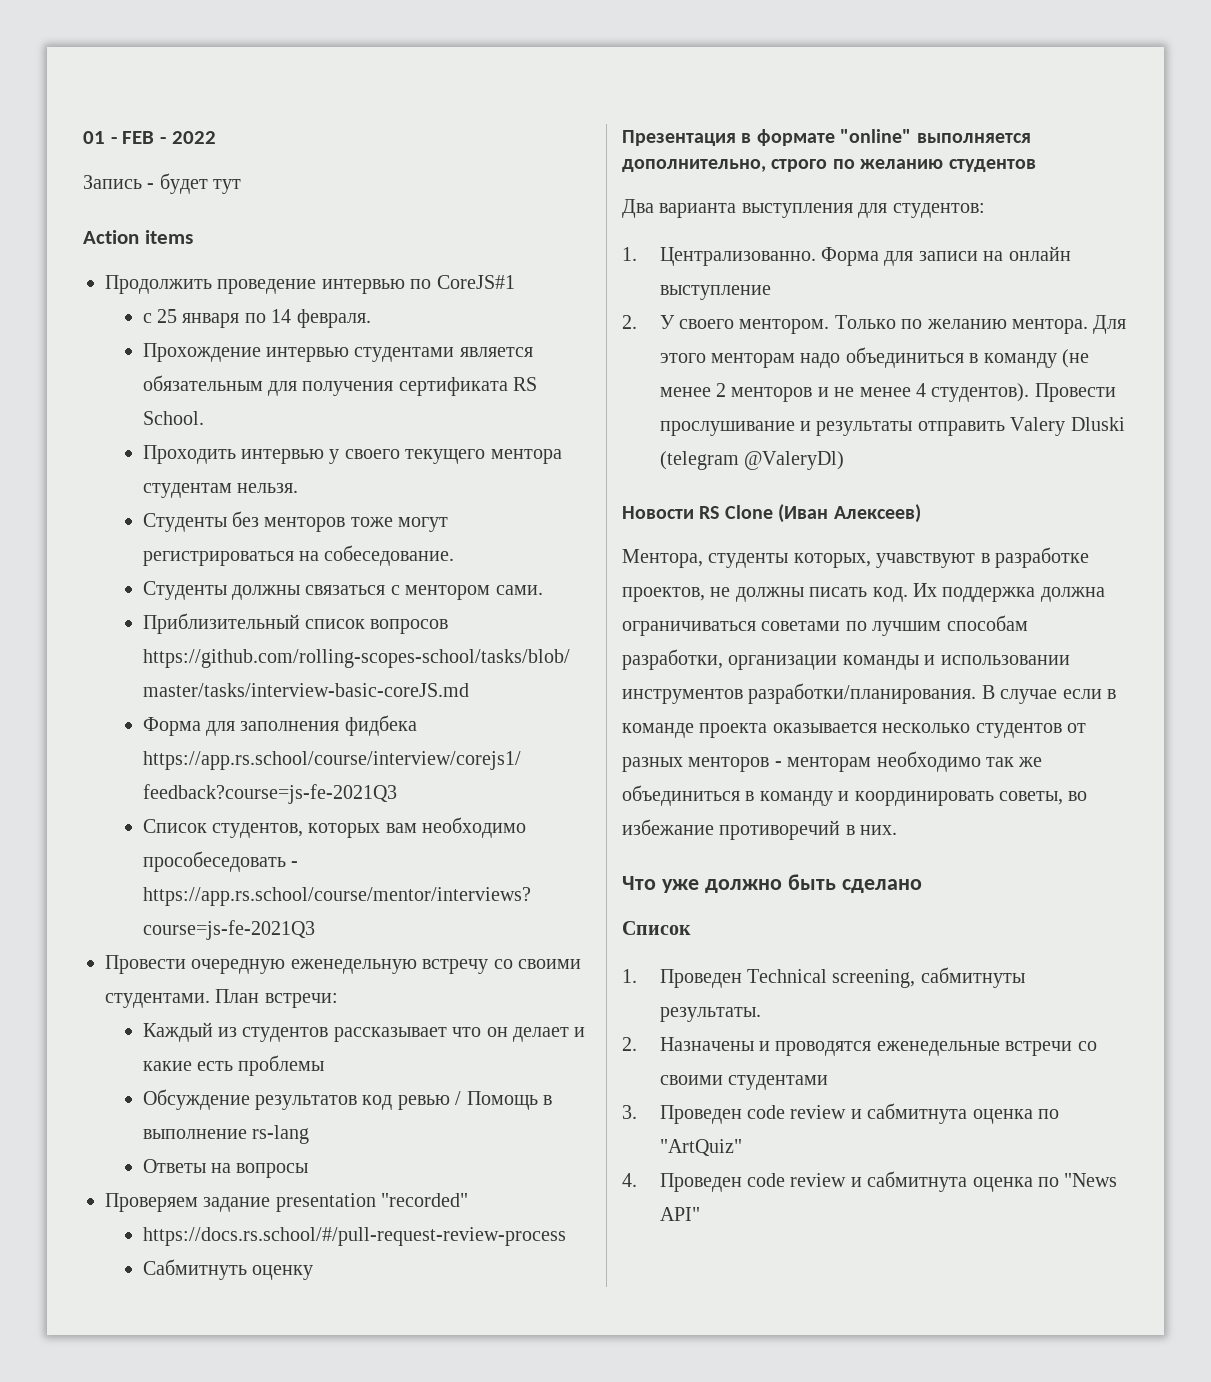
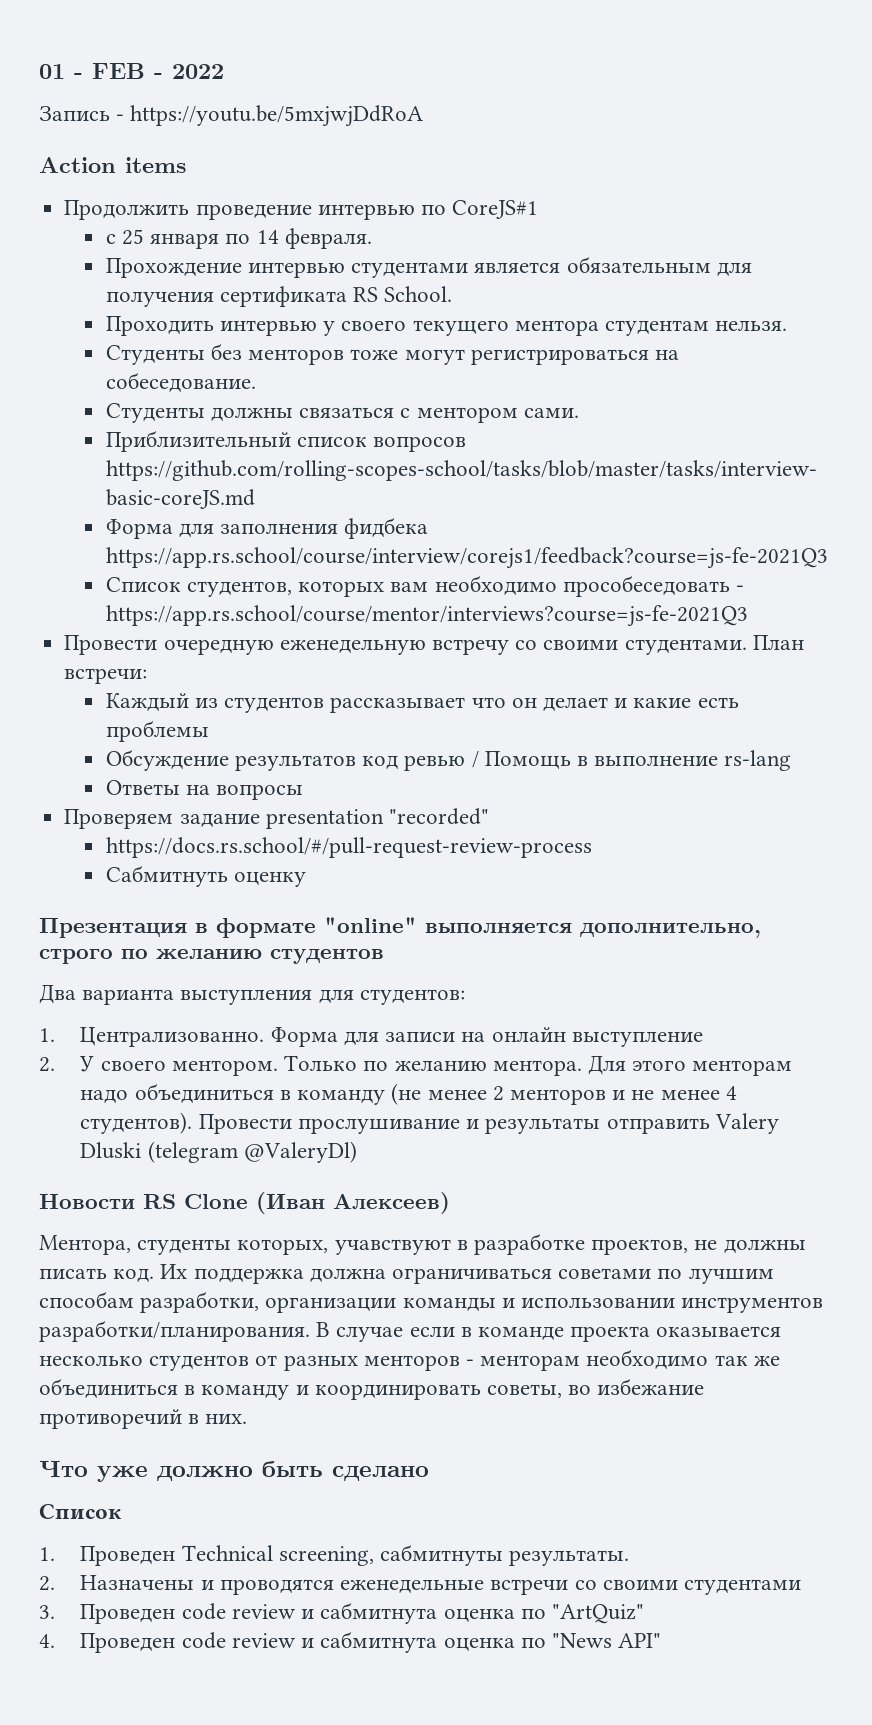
- Запись - будет тут
+ Запись - https://youtu.be/5mxjwjDdRoA

